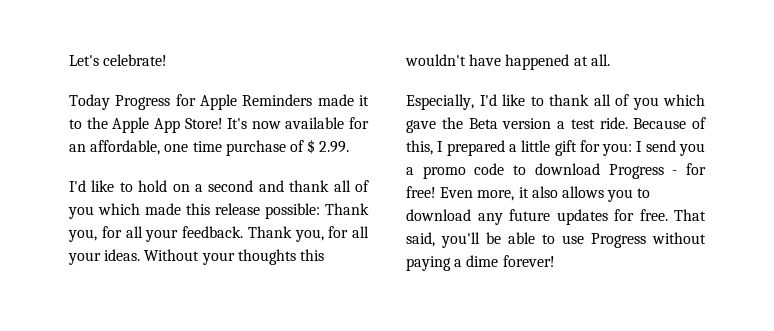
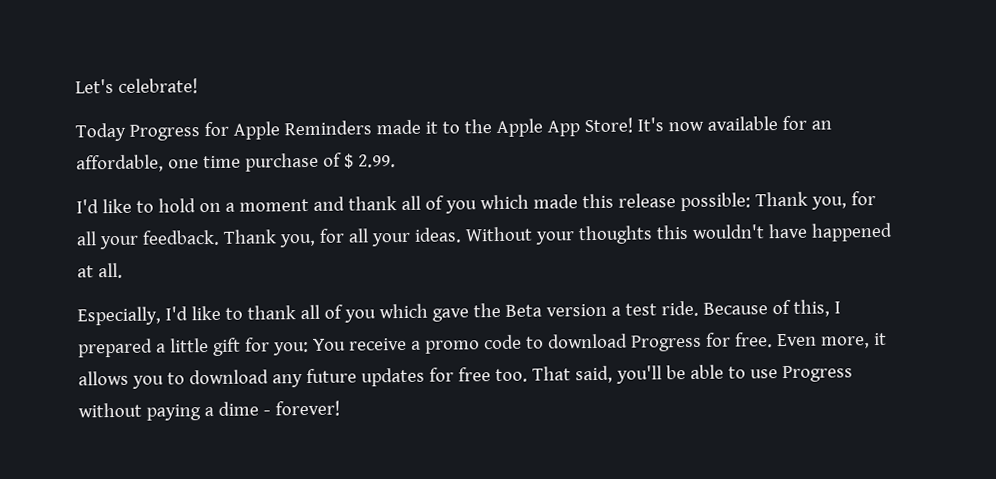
- I'd like to hold on a second and thank all of you which made this release possible: Thank you, for all your feedback.
+ I'd like to hold on a moment and thank all of you which made this release possible: Thank you, for all your feedback.
- Because of this, I prepared a little gift for you: I send you a promo code to download Progress - for free!
+ Because of this, I prepared a little gift for you: You receive a promo code to download Progress for free.
- Even more, it also allows you to download any future updates for free.
+ Even more, it allows you to download any future updates for free too.
- That said, you'll be able to use Progress without paying a dime forever!
+ That said, you'll be able to use Progress without paying a dime - forever!

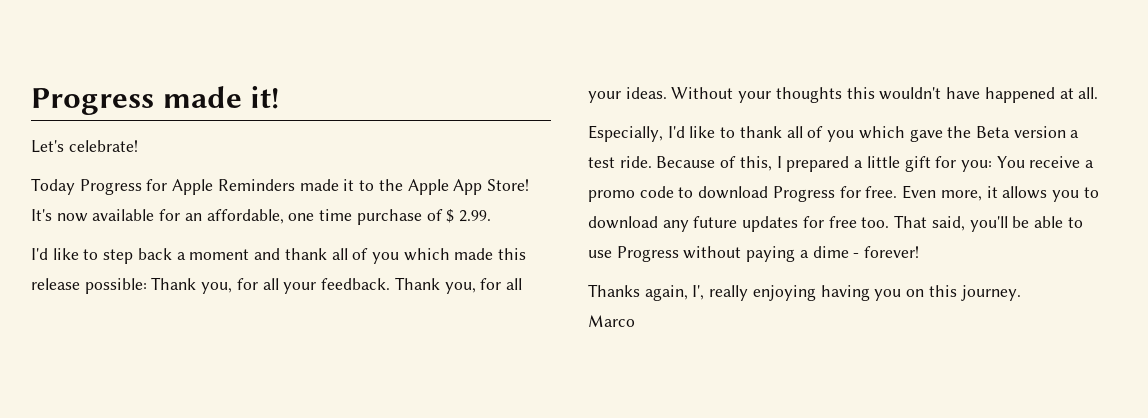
+ Progress made it!
- I'd like to hold on a moment and thank all of you which made this release possible: Thank you, for all your feedback.
+ I'd like to step back a moment and thank all of you which made this release possible: Thank you, for all your feedback.
+ Thanks again, I', really enjoying having you on this journey.
+ Marco

